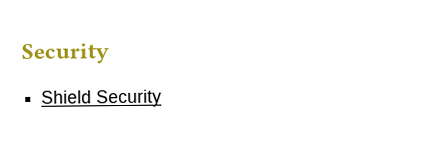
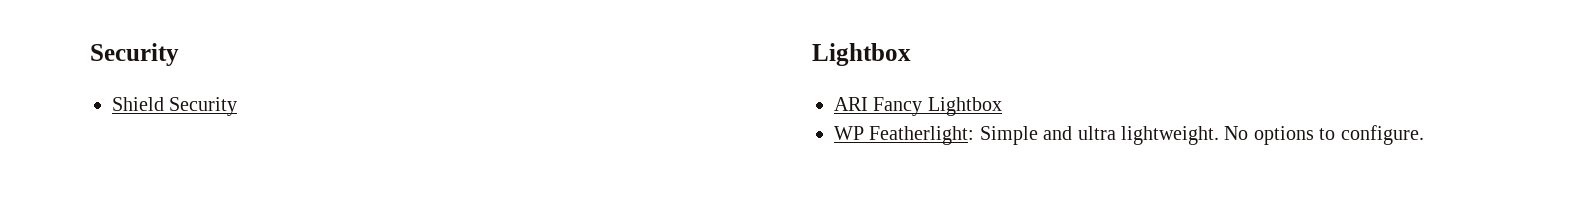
  Shield Security
+ Lightbox
+ ARI Fancy Lightbox
+ WP Featherlight: Simple and ultra lightweight. No options to configure.

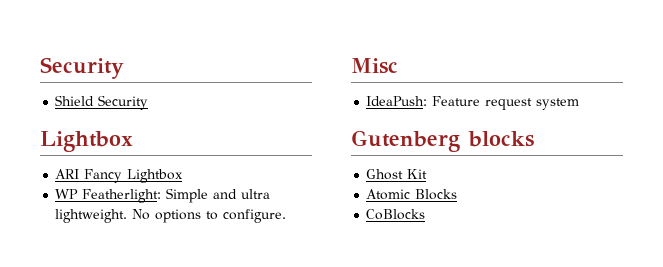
+ Misc
+ IdeaPush: Feature request system
+ Gutenberg blocks
+ Ghost Kit
+ Atomic Blocks
+ CoBlocks

